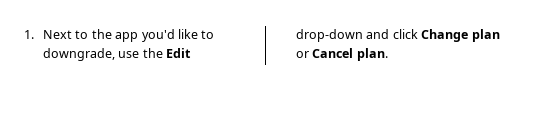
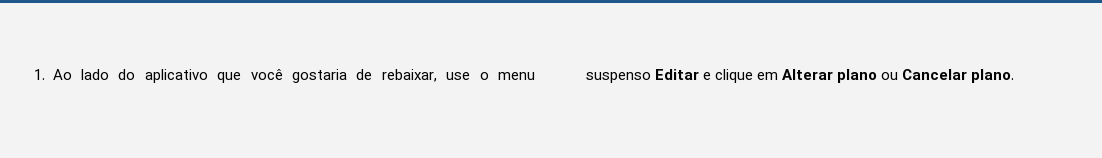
- 1. Next to the app you'd like to downgrade, use the Edit drop-down and click Change plan or Cancel plan.
+ 1. Ao lado do aplicativo que você gostaria de rebaixar, use o menu suspenso Editar e clique em Alterar plano ou Cancelar plano.

